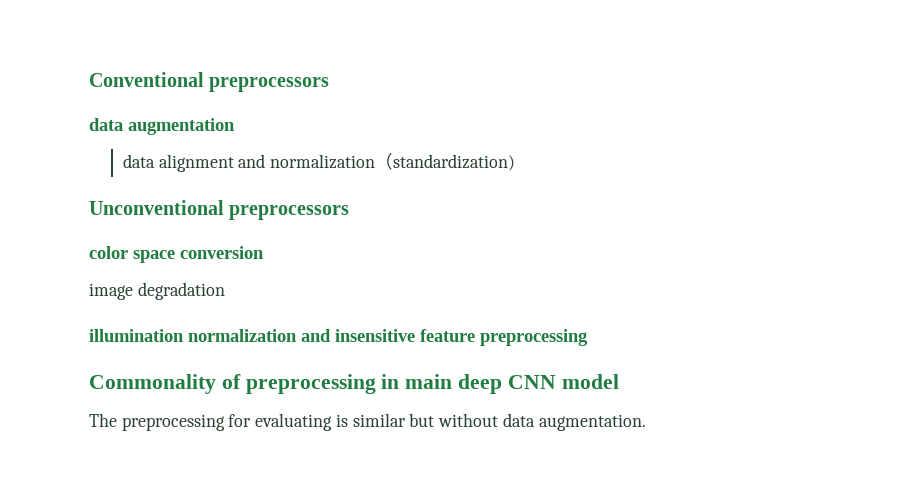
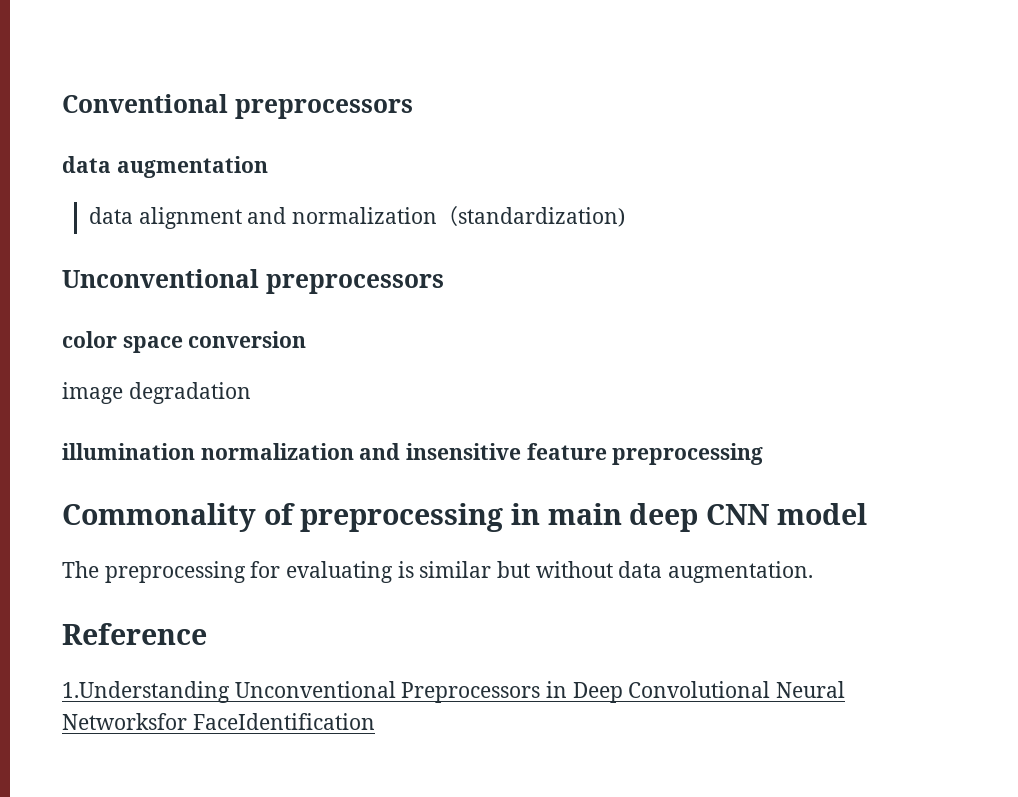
+ Reference
+ 1.Understanding Unconventional Preprocessors in Deep Convolutional Neural Networksfor FaceIdentification

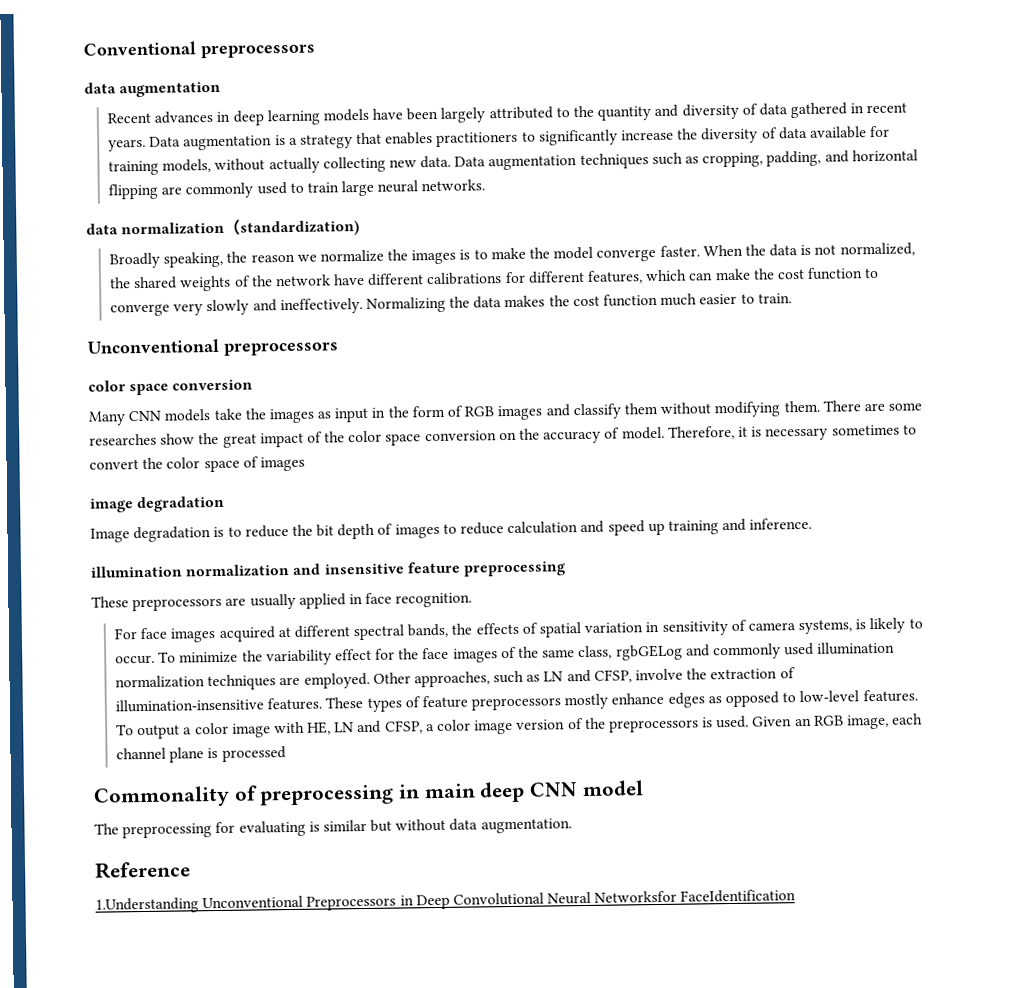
- data alignment and normalization（standardization)
+ Recent advances in deep learning models have been largely attributed to the quantity and diversity of data gathered in recent years. Data augmentation is a strategy that enables practitioners to significantly increase the diversity of data available for training models, without actually collecting new data. Data augmentation techniques such as cropping, padding, and horizontal flipping are commonly used to train large neural networks.
+ data normalization（standardization)
+ Broadly speaking, the reason we normalize the images is to make the model converge faster. When the data is not normalized, the shared weights of the network have different calibrations for different features, which can make the cost function to converge very slowly and ineffectively. Normalizing the data makes the cost function much easier to train.
+ Many CNN models take the images as input in the form of RGB images and classify them without modifying them. There are some researches show the great impact of the color space conversion on the accuracy of model. Therefore, it is necessary sometimes to convert the color space of images
  image degradation
+ Image degradation is to reduce the bit depth of images to reduce calculation and speed up training and inference.
+ These preprocessors are usually applied in face recognition.
+ For face images acquired at different spectral bands, the effects of spatial variation in sensitivity of camera systems, is likely to occur. To minimize the variability effect for the face images of the same class, rgbGELog and commonly used illumination normalization techniques are employed. Other approaches, such as LN and CFSP, involve the extraction of illumination-insensitive features. These types of feature preprocessors mostly enhance edges as opposed to low-level features. To output a color image with HE, LN and CFSP, a color image version of the preprocessors is used. Given an RGB image, each channel plane is processed

